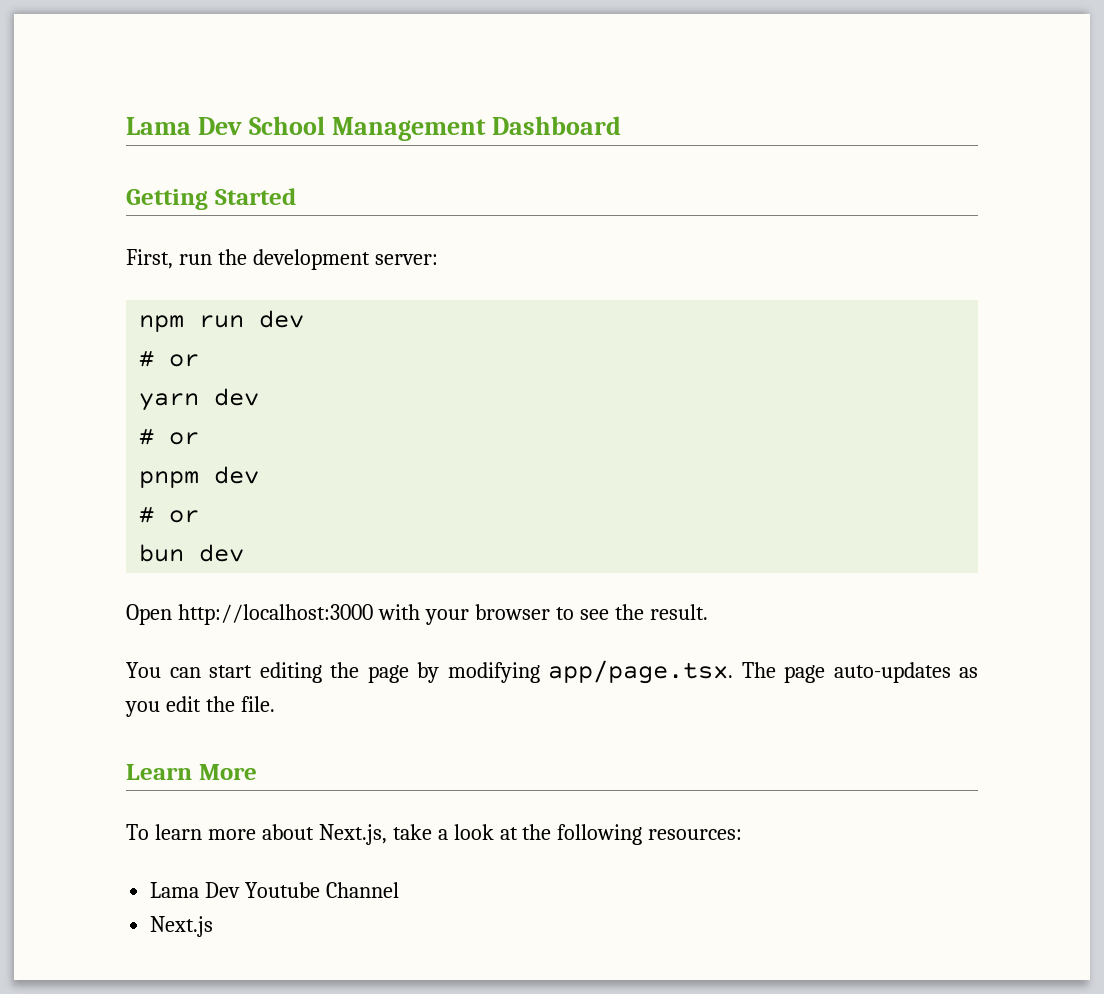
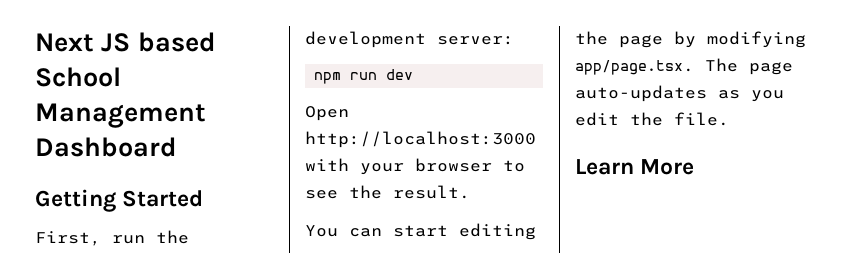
- Lama Dev School Management Dashboard
+ Next JS based School Management Dashboard
  npm run dev
- # or
- yarn dev
- # or
- pnpm dev
- # or
- bun dev
- To learn more about Next.js, take a look at the following resources:
- Lama Dev Youtube Channel
- Next.js

